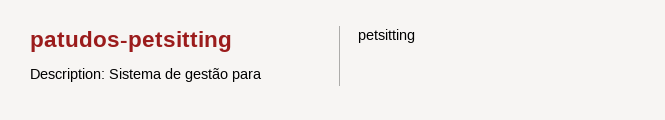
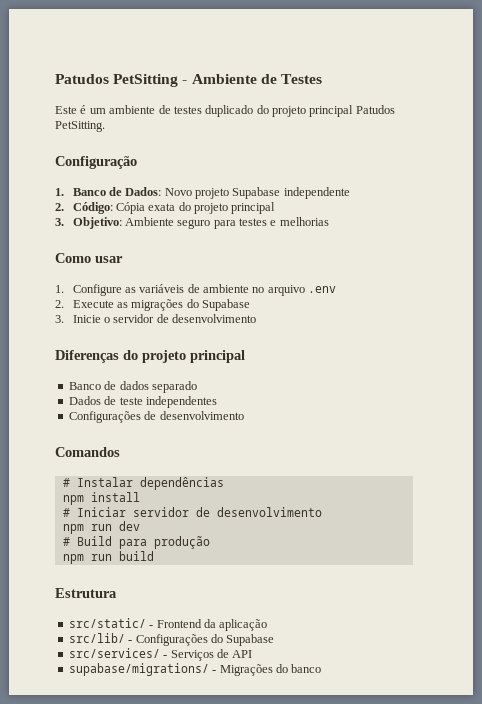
- patudos-petsitting
- Description: Sistema de gestão para petsitting
+ Patudos PetSitting - Ambiente de Testes
+ Este é um ambiente de testes duplicado do projeto principal Patudos PetSitting.
+ Configuração
+ 1. Banco de Dados: Novo projeto Supabase independente
+ 2. Código: Cópia exata do projeto principal
+ 3. Objetivo: Ambiente seguro para testes e melhorias
+ Como usar
+ 1. Configure as variáveis de ambiente no arquivo .env
+ 2. Execute as migrações do Supabase
+ 3. Inicie o servidor de desenvolvimento
+ Diferenças do projeto principal
+ Banco de dados separado
+ Dados de teste independentes
+ Configurações de desenvolvimento
+ Comandos
+ # Instalar dependências
+ npm install
+ # Iniciar servidor de desenvolvimento
+ npm run dev
+ # Build para produção
+ npm run build
+ Estrutura
+ src/static/ - Frontend da aplicação
+ src/lib/ - Configurações do Supabase
+ src/services/ - Serviços de API
+ supabase/migrations/ - Migrações do banco

